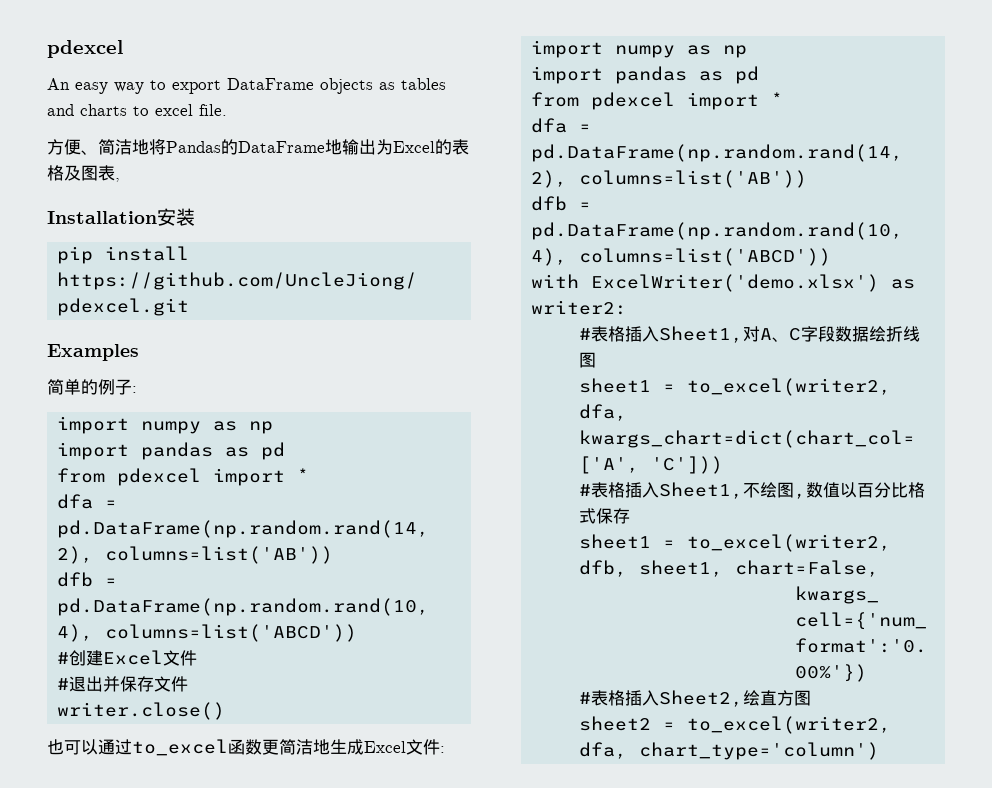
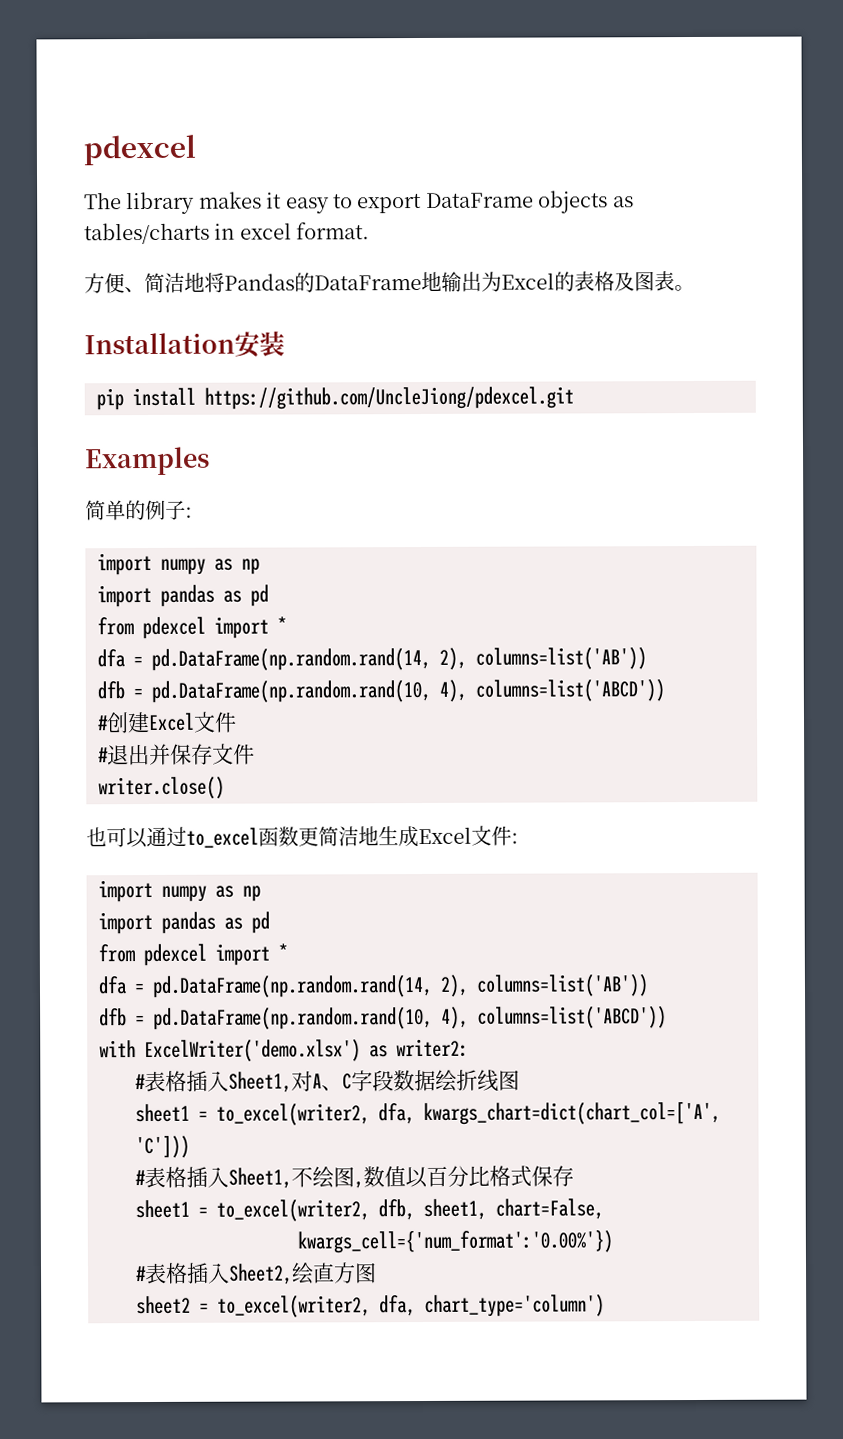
- An easy way to export DataFrame objects as tables and charts to excel file.
+ The library makes it easy to export DataFrame objects as tables/charts in excel format.
- 方便、简洁地将Pandas的DataFrame地输出为Excel的表格及图表,
+ 方便、简洁地将Pandas的DataFrame地输出为Excel的表格及图表。

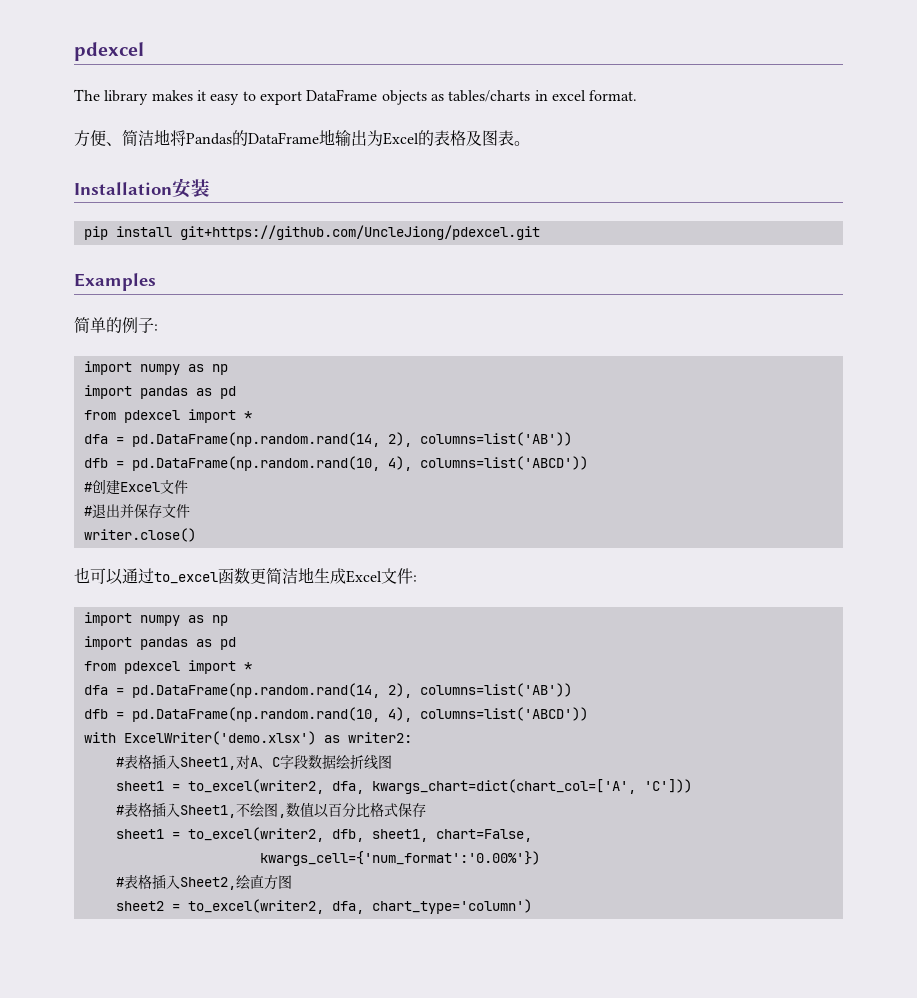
- pip install https://github.com/UncleJiong/pdexcel.git
+ pip install git+https://github.com/UncleJiong/pdexcel.git

